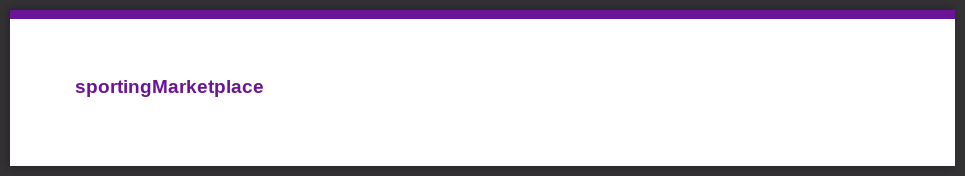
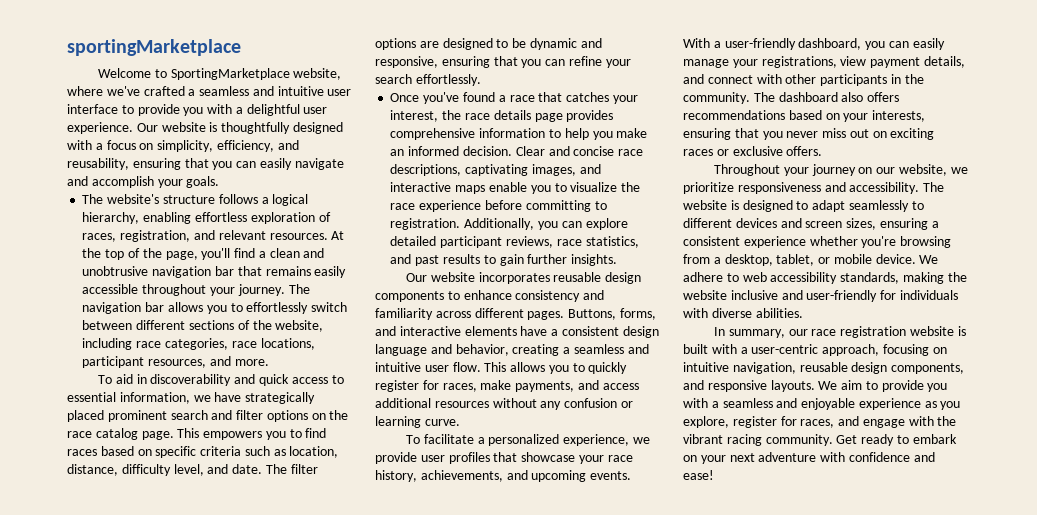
+ Welcome to SportingMarketplace website, where we've crafted a seamless and intuitive user interface to provide you with a delightful user experience. Our website is thoughtfully designed with a focus on simplicity, efficiency, and reusability, ensuring that you can easily navigate and accomplish your goals.
+ The website's structure follows a logical hierarchy, enabling effortless exploration of races, registration, and relevant resources. At the top of the page, you'll find a clean and unobtrusive navigation bar that remains easily accessible throughout your journey. The navigation bar allows you to effortlessly switch between different sections of the website, including race categories, race locations, participant resources, and more.
+ To aid in discoverability and quick access to essential information, we have strategically placed prominent search and filter options on the race catalog page. This empowers you to find races based on specific criteria such as location, distance, difficulty level, and date. The filter options are designed to be dynamic and responsive, ensuring that you can refine your search effortlessly.
+ Once you've found a race that catches your interest, the race details page provides comprehensive information to help you make an informed decision. Clear and concise race descriptions, captivating images, and interactive maps enable you to visualize the race experience before committing to registration. Additionally, you can explore detailed participant reviews, race statistics, and past results to gain further insights.
+ Our website incorporates reusable design components to enhance consistency and familiarity across different pages. Buttons, forms, and interactive elements have a consistent design language and behavior, creating a seamless and intuitive user flow. This allows you to quickly register for races, make payments, and access additional resources without any confusion or learning curve.
+ To facilitate a personalized experience, we provide user profiles that showcase your race history, achievements, and upcoming events. With a user-friendly dashboard, you can easily manage your registrations, view payment details, and connect with other participants in the community. The dashboard also offers recommendations based on your interests, ensuring that you never miss out on exciting races or exclusive offers.
+ Throughout your journey on our website, we prioritize responsiveness and accessibility. The website is designed to adapt seamlessly to different devices and screen sizes, ensuring a consistent experience whether you're browsing from a desktop, tablet, or mobile device. We adhere to web accessibility standards, making the website inclusive and user-friendly for individuals with diverse abilities.
+ In summary, our race registration website is built with a user-centric approach, focusing on intuitive navigation, reusable design components, and responsive layouts. We aim to provide you with a seamless and enjoyable experience as you explore, register for races, and engage with the vibrant racing community. Get ready to embark on your next adventure with confidence and ease!

